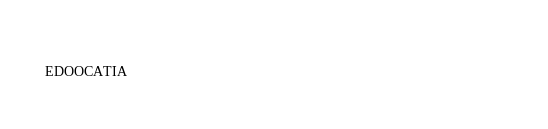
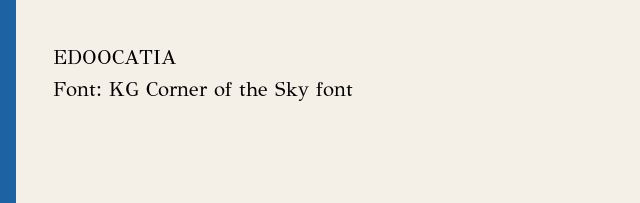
+ Font: KG Corner of the Sky font

